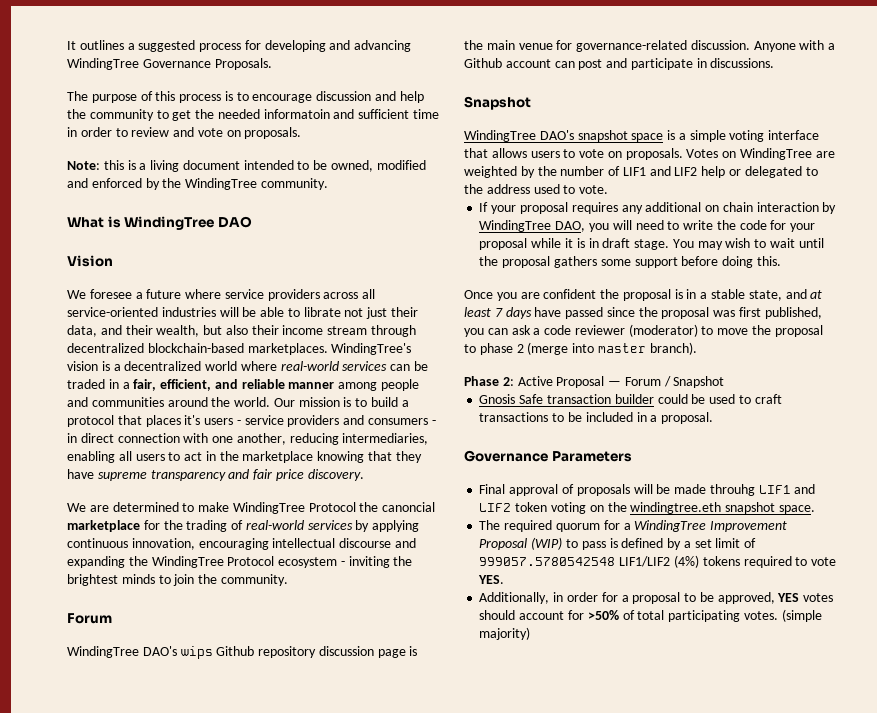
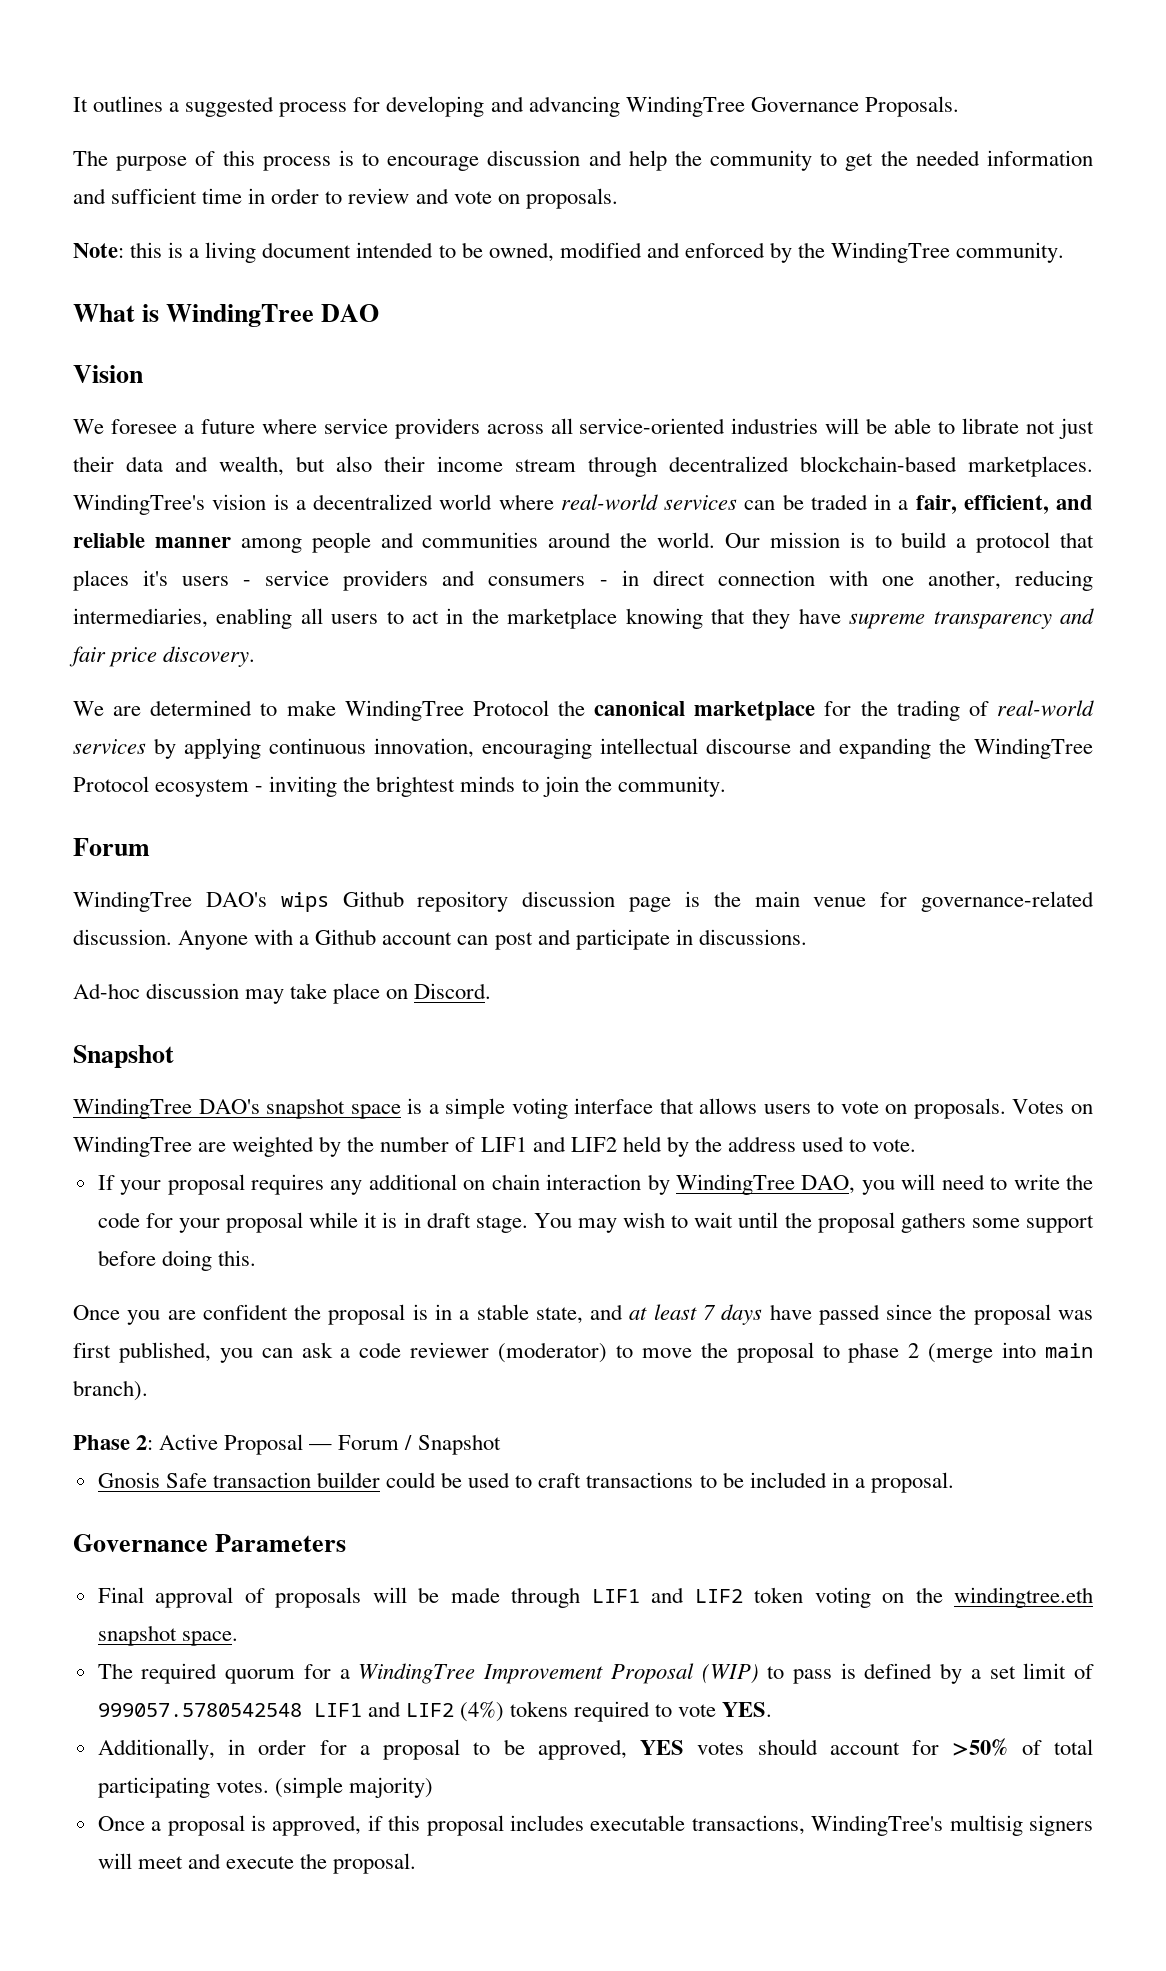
- The purpose of this process is to encourage discussion and help the community to get the needed informatoin and sufficient time in order to review and vote on proposals.
+ The purpose of this process is to encourage discussion and help the community to get the needed information and sufficient time in order to review and vote on proposals.
- We foresee a future where service providers across all service-oriented industries will be able to librate not just their data, and their wealth, but also their income stream through decentralized blockchain-based marketplaces.
+ We foresee a future where service providers across all service-oriented industries will be able to librate not just their data and wealth, but also their income stream through decentralized blockchain-based marketplaces.
- We are determined to make WindingTree Protocol the canoncial marketplace for the trading of real-world services by applying continuous innovation, encouraging intellectual discourse and expanding the WindingTree Protocol ecosystem - inviting the brightest minds to join the community.
+ We are determined to make WindingTree Protocol the canonical marketplace for the trading of real-world services by applying continuous innovation, encouraging intellectual discourse and expanding the WindingTree Protocol ecosystem - inviting the brightest minds to join the community.
+ Ad-hoc discussion may take place on Discord.
- Votes on WindingTree are weighted by the number of LIF1 and LIF2 help or delegated to the address used to vote.
+ Votes on WindingTree are weighted by the number of LIF1 and LIF2 held by the address used to vote.
- Once you are confident the proposal is in a stable state, and at least 7 days have passed since the proposal was first published, you can ask a code reviewer (moderator) to move the proposal to phase 2 (merge into master branch).
+ Once you are confident the proposal is in a stable state, and at least 7 days have passed since the proposal was first published, you can ask a code reviewer (moderator) to move the proposal to phase 2 (merge into main branch).
- Final approval of proposals will be made throuhg LIF1 and LIF2 token voting on the windingtree.eth snapshot space.
+ Final approval of proposals will be made through LIF1 and LIF2 token voting on the windingtree.eth snapshot space.
- The required quorum for a WindingTree Improvement Proposal (WIP) to pass is defined by a set limit of 999057.5780542548 LIF1/LIF2 (4%) tokens required to vote YES.
+ The required quorum for a WindingTree Improvement Proposal (WIP) to pass is defined by a set limit of 999057.5780542548 LIF1 and LIF2 (4%) tokens required to vote YES.
+ Once a proposal is approved, if this proposal includes executable transactions, WindingTree's multisig signers will meet and execute the proposal.

